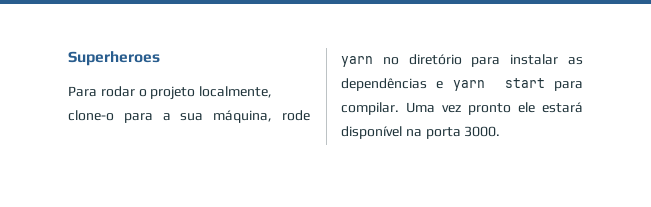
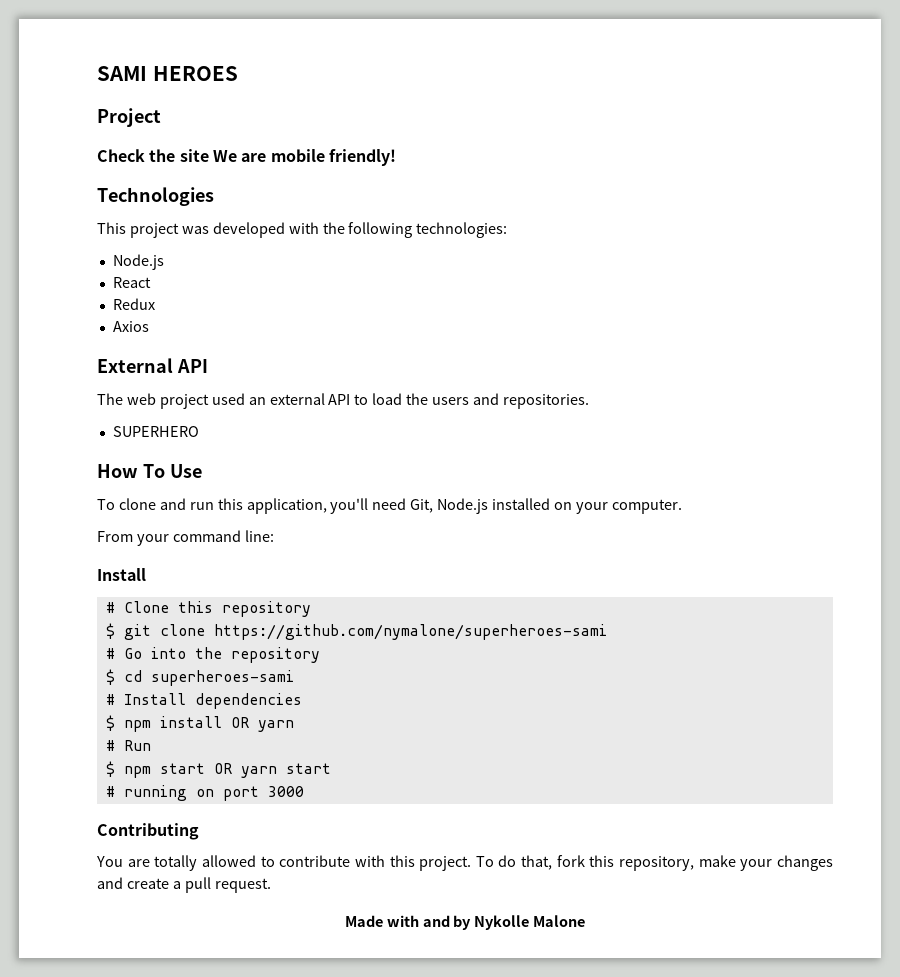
- Superheroes
- Para rodar o projeto localmente, clone-o para a sua máquina, rode yarn no diretório para instalar as dependências e yarn start para compilar. Uma vez pronto ele estará disponível na porta 3000.
+ SAMI HEROES
+ Project
+ Check the site We are mobile friendly!
+ Technologies
+ This project was developed with the following technologies:
+ Node.js
+ React
+ Redux
+ Axios
+ External API
+ The web project used an external API to load the users and repositories.
+ SUPERHERO
+ How To Use
+ To clone and run this application, you'll need Git, Node.js installed on your computer.
+ From your command line:
+ Install
+ # Clone this repository
+ $ git clone https://github.com/nymalone/superheroes-sami
+ # Go into the repository
+ $ cd superheroes-sami
+ # Install dependencies
+ $ npm install OR yarn
+ # Run
+ $ npm start OR yarn start
+ # running on port 3000
+ Contributing
+ You are totally allowed to contribute with this project. To do that, fork this repository, make your changes and create a pull request.
+ Made with and by Nykolle Malone

